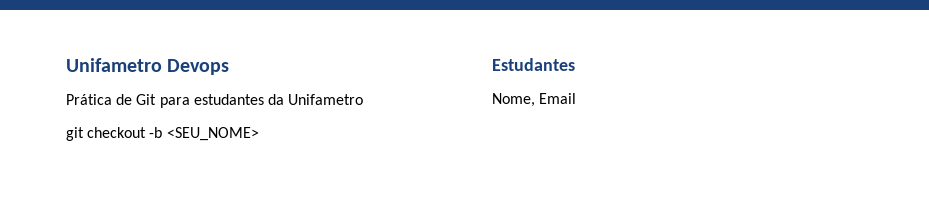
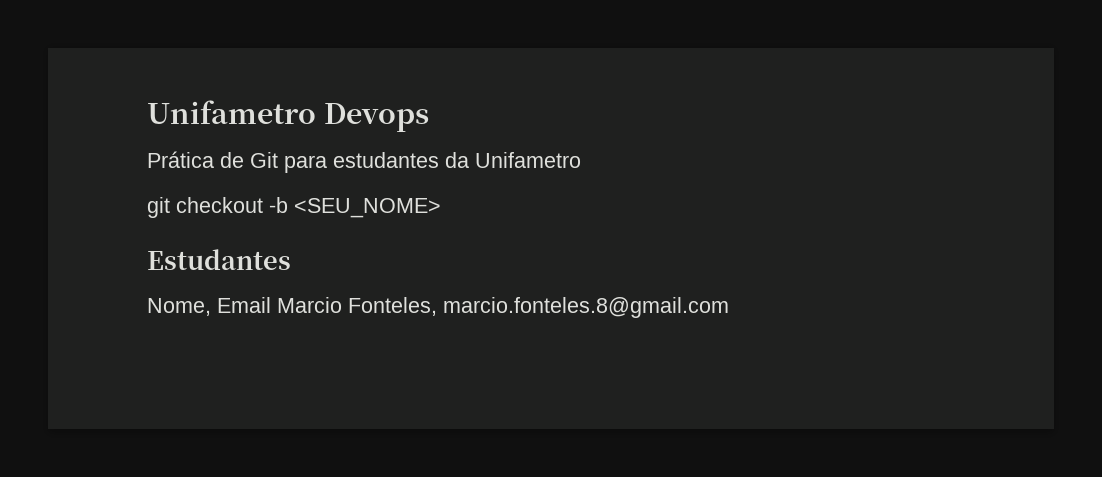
- Nome, Email
+ Nome, Email Marcio Fonteles, marcio.fonteles.8@gmail.com

